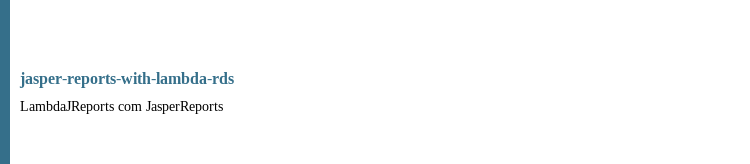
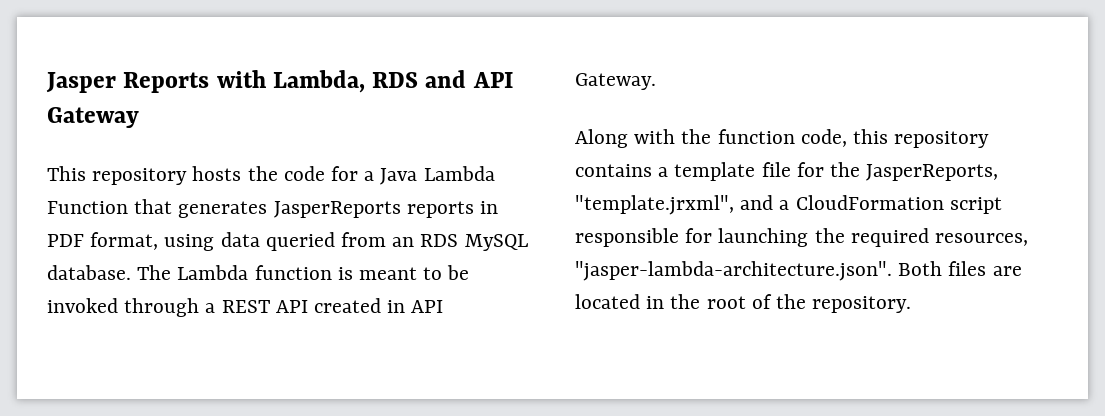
- jasper-reports-with-lambda-rds
- LambdaJReports com JasperReports
+ Jasper Reports with Lambda, RDS and API Gateway
+ This repository hosts the code for a Java Lambda Function that generates JasperReports reports in PDF format, using data queried from an RDS MySQL database. The Lambda function is meant to be invoked through a REST API created in API Gateway.
+ Along with the function code, this repository contains a template file for the JasperReports, "template.jrxml", and a CloudFormation script responsible for launching the required resources, "jasper-lambda-architecture.json". Both files are located in the root of the repository.

